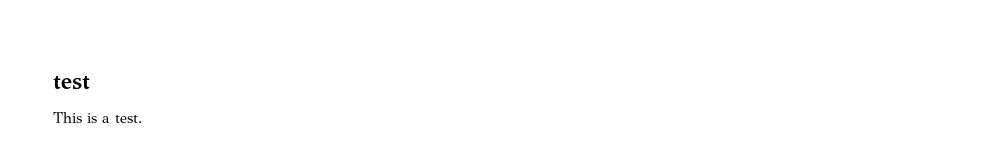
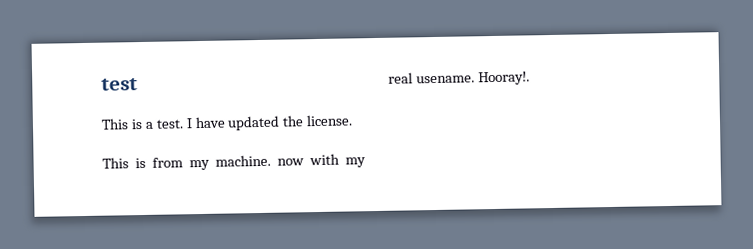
+ I have updated the license.
+ This is from my machine. now with my real usename. Hooray!.

